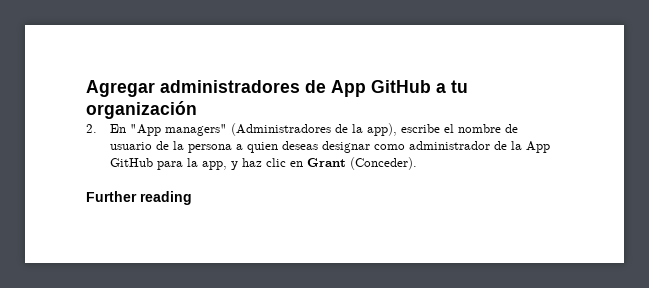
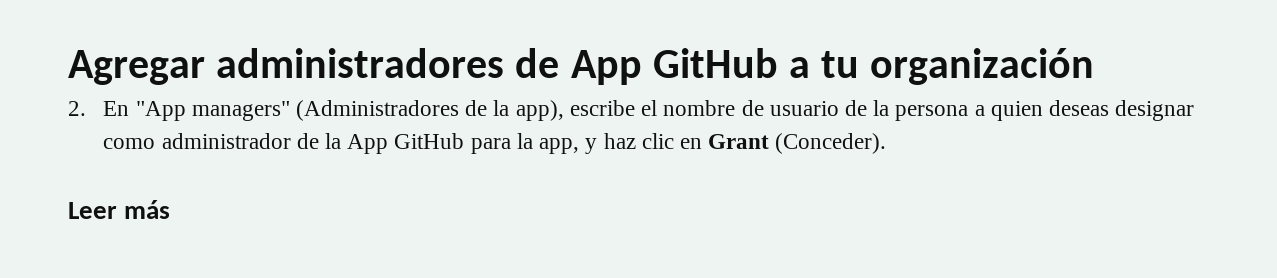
- Further reading
+ Leer más

